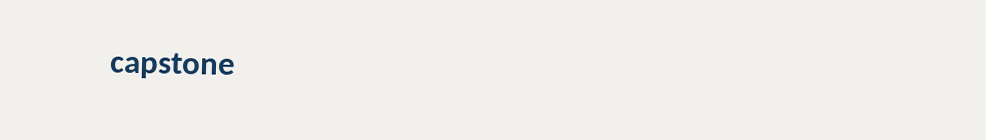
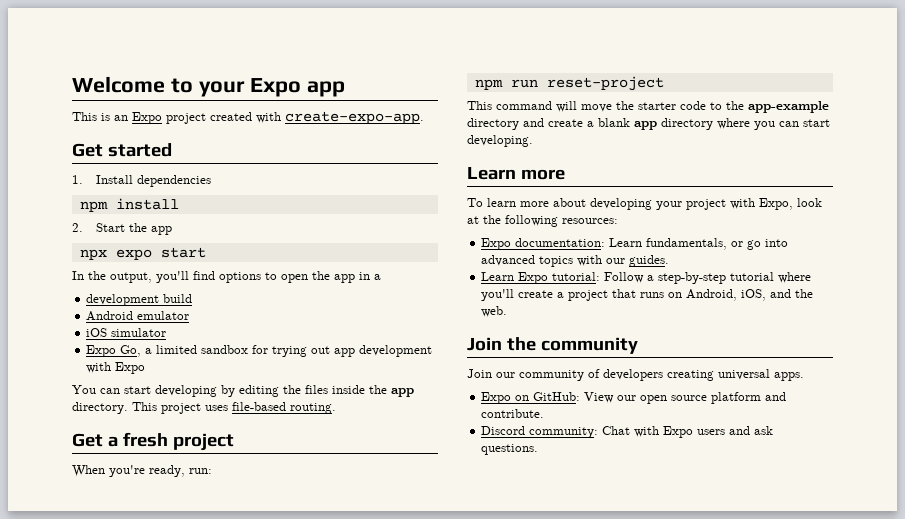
- capstone
+ Welcome to your Expo app
+ This is an Expo project created with create-expo-app.
+ Get started
+ 1. Install dependencies
+ npm install
+ 2. Start the app
+ npx expo start
+ In the output, you'll find options to open the app in a
+ development build
+ Android emulator
+ iOS simulator
+ Expo Go, a limited sandbox for trying out app development with Expo
+ You can start developing by editing the files inside the app directory. This project uses file-based routing.
+ Get a fresh project
+ When you're ready, run:
+ npm run reset-project
+ This command will move the starter code to the app-example directory and create a blank app directory where you can start developing.
+ Learn more
+ To learn more about developing your project with Expo, look at the following resources:
+ Expo documentation: Learn fundamentals, or go into advanced topics with our guides.
+ Learn Expo tutorial: Follow a step-by-step tutorial where you'll create a project that runs on Android, iOS, and the web.
+ Join the community
+ Join our community of developers creating universal apps.
+ Expo on GitHub: View our open source platform and contribute.
+ Discord community: Chat with Expo users and ask questions.

